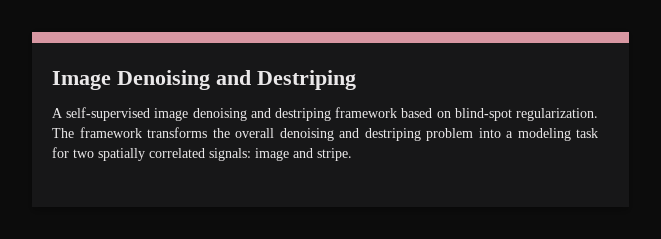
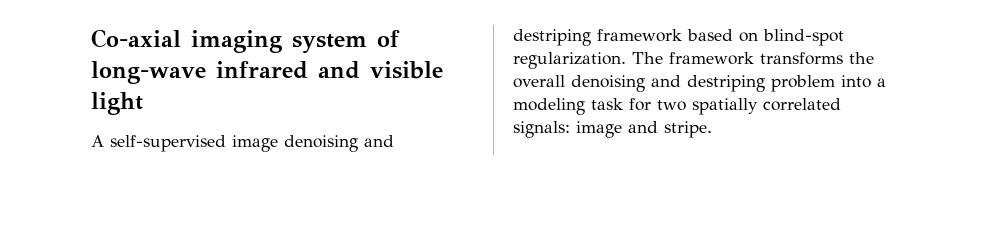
- Image Denoising and Destriping
+ Co-axial imaging system of long-wave infrared and visible light

